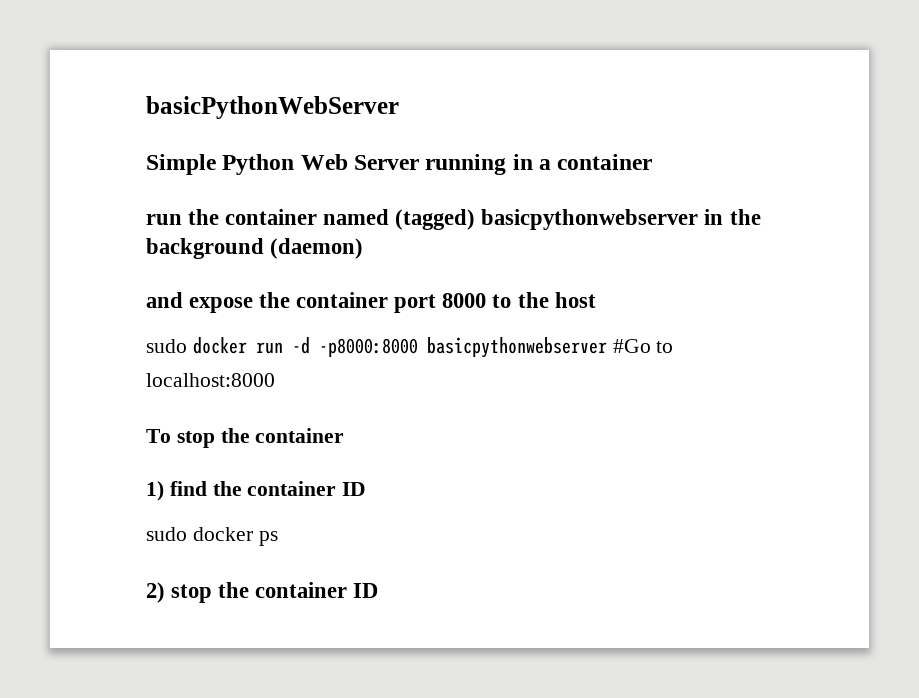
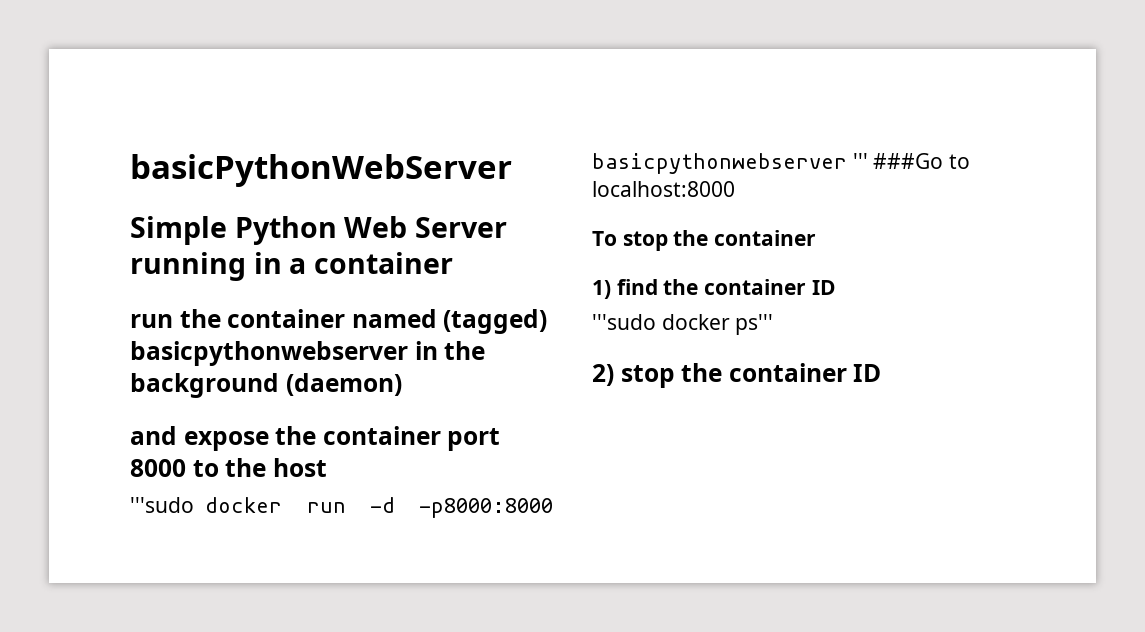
- sudo docker run -d -p8000:8000 basicpythonwebserver #Go to localhost:8000
+ '''sudo docker run -d -p8000:8000 basicpythonwebserver ''' ###Go to localhost:8000
- sudo docker ps
+ '''sudo docker ps'''

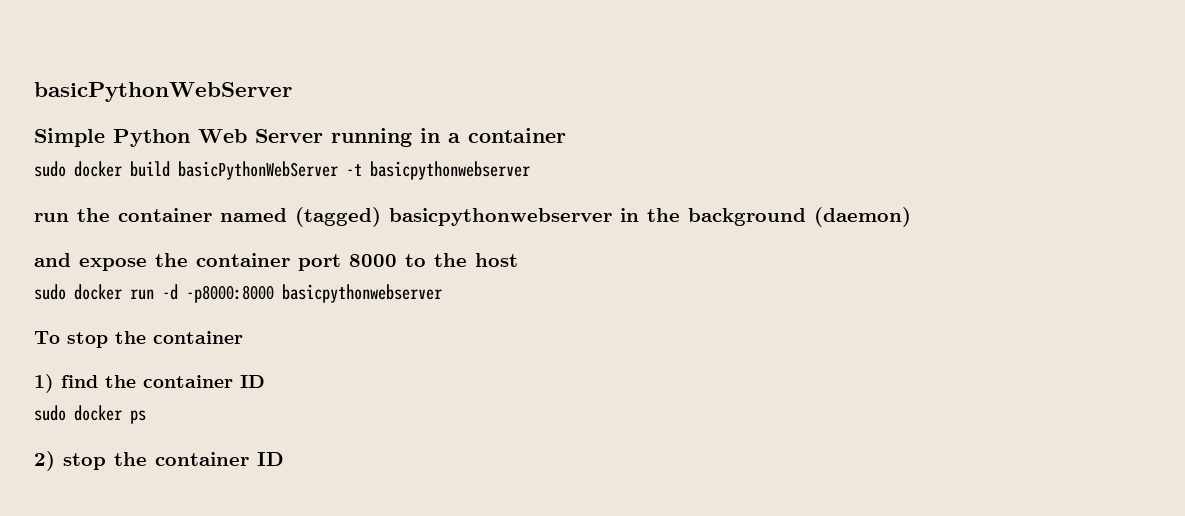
+ sudo docker build basicPythonWebServer -t basicpythonwebserver
- '''sudo docker run -d -p8000:8000 basicpythonwebserver ''' ###Go to localhost:8000
+ sudo docker run -d -p8000:8000 basicpythonwebserver
- '''sudo docker ps'''
+ sudo docker ps

